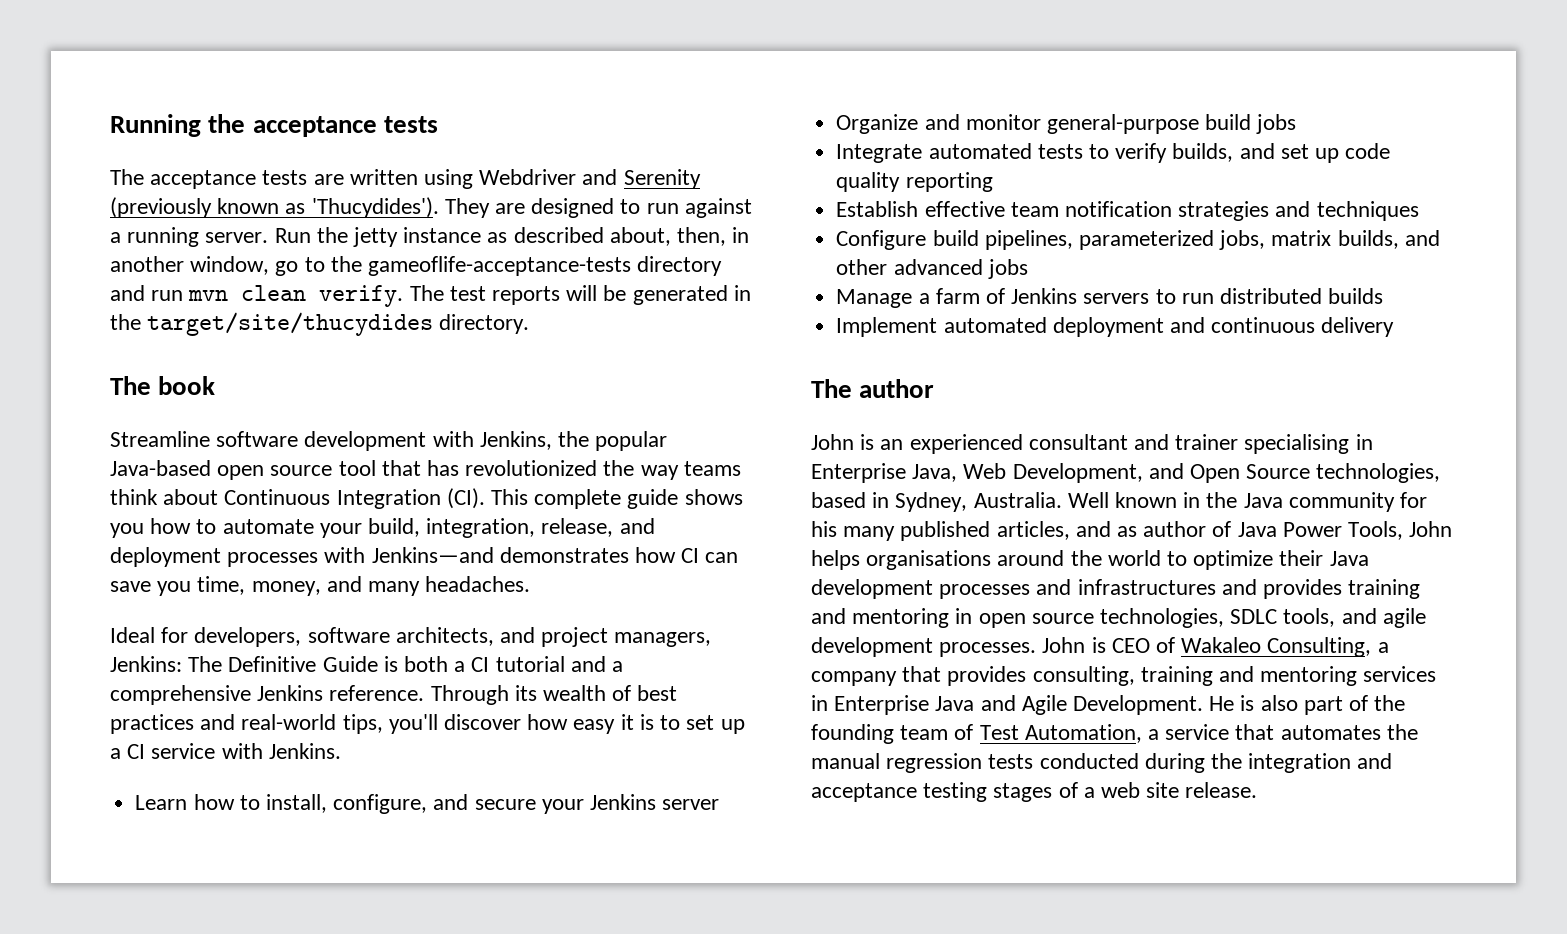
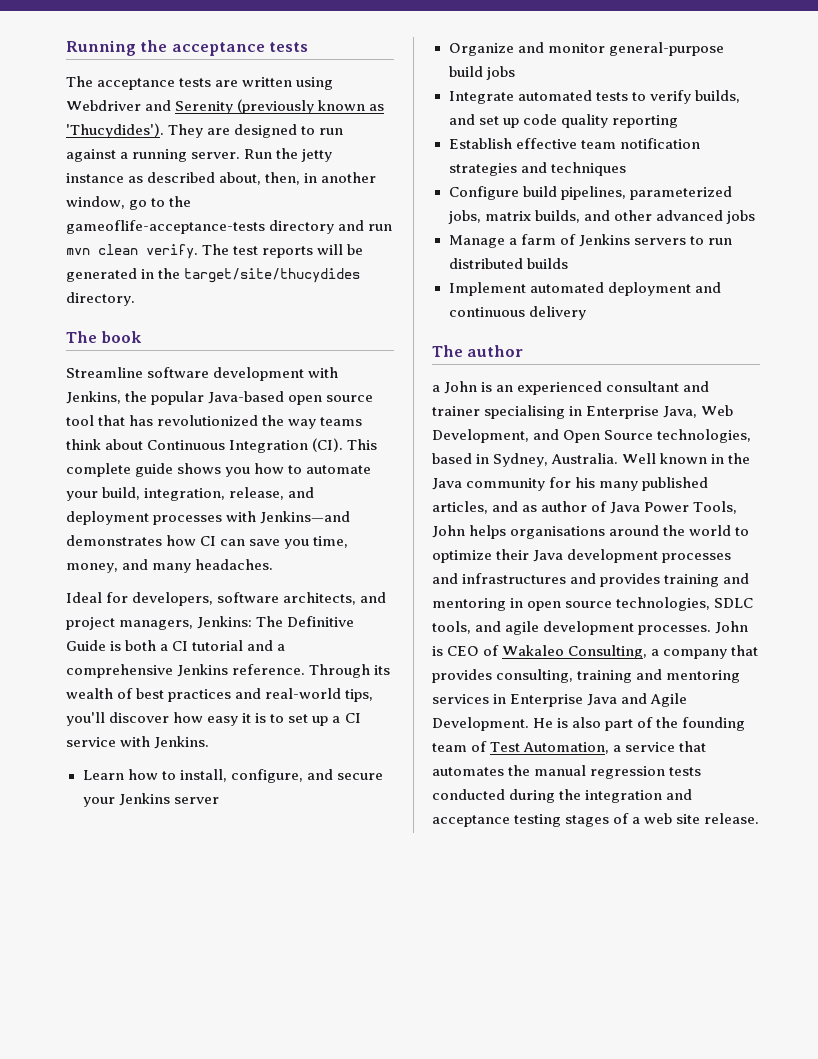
- John is an experienced consultant and trainer specialising in Enterprise Java, Web Development, and Open Source technologies, based in Sydney, Australia.
+ a John is an experienced consultant and trainer specialising in Enterprise Java, Web Development, and Open Source technologies, based in Sydney, Australia.

